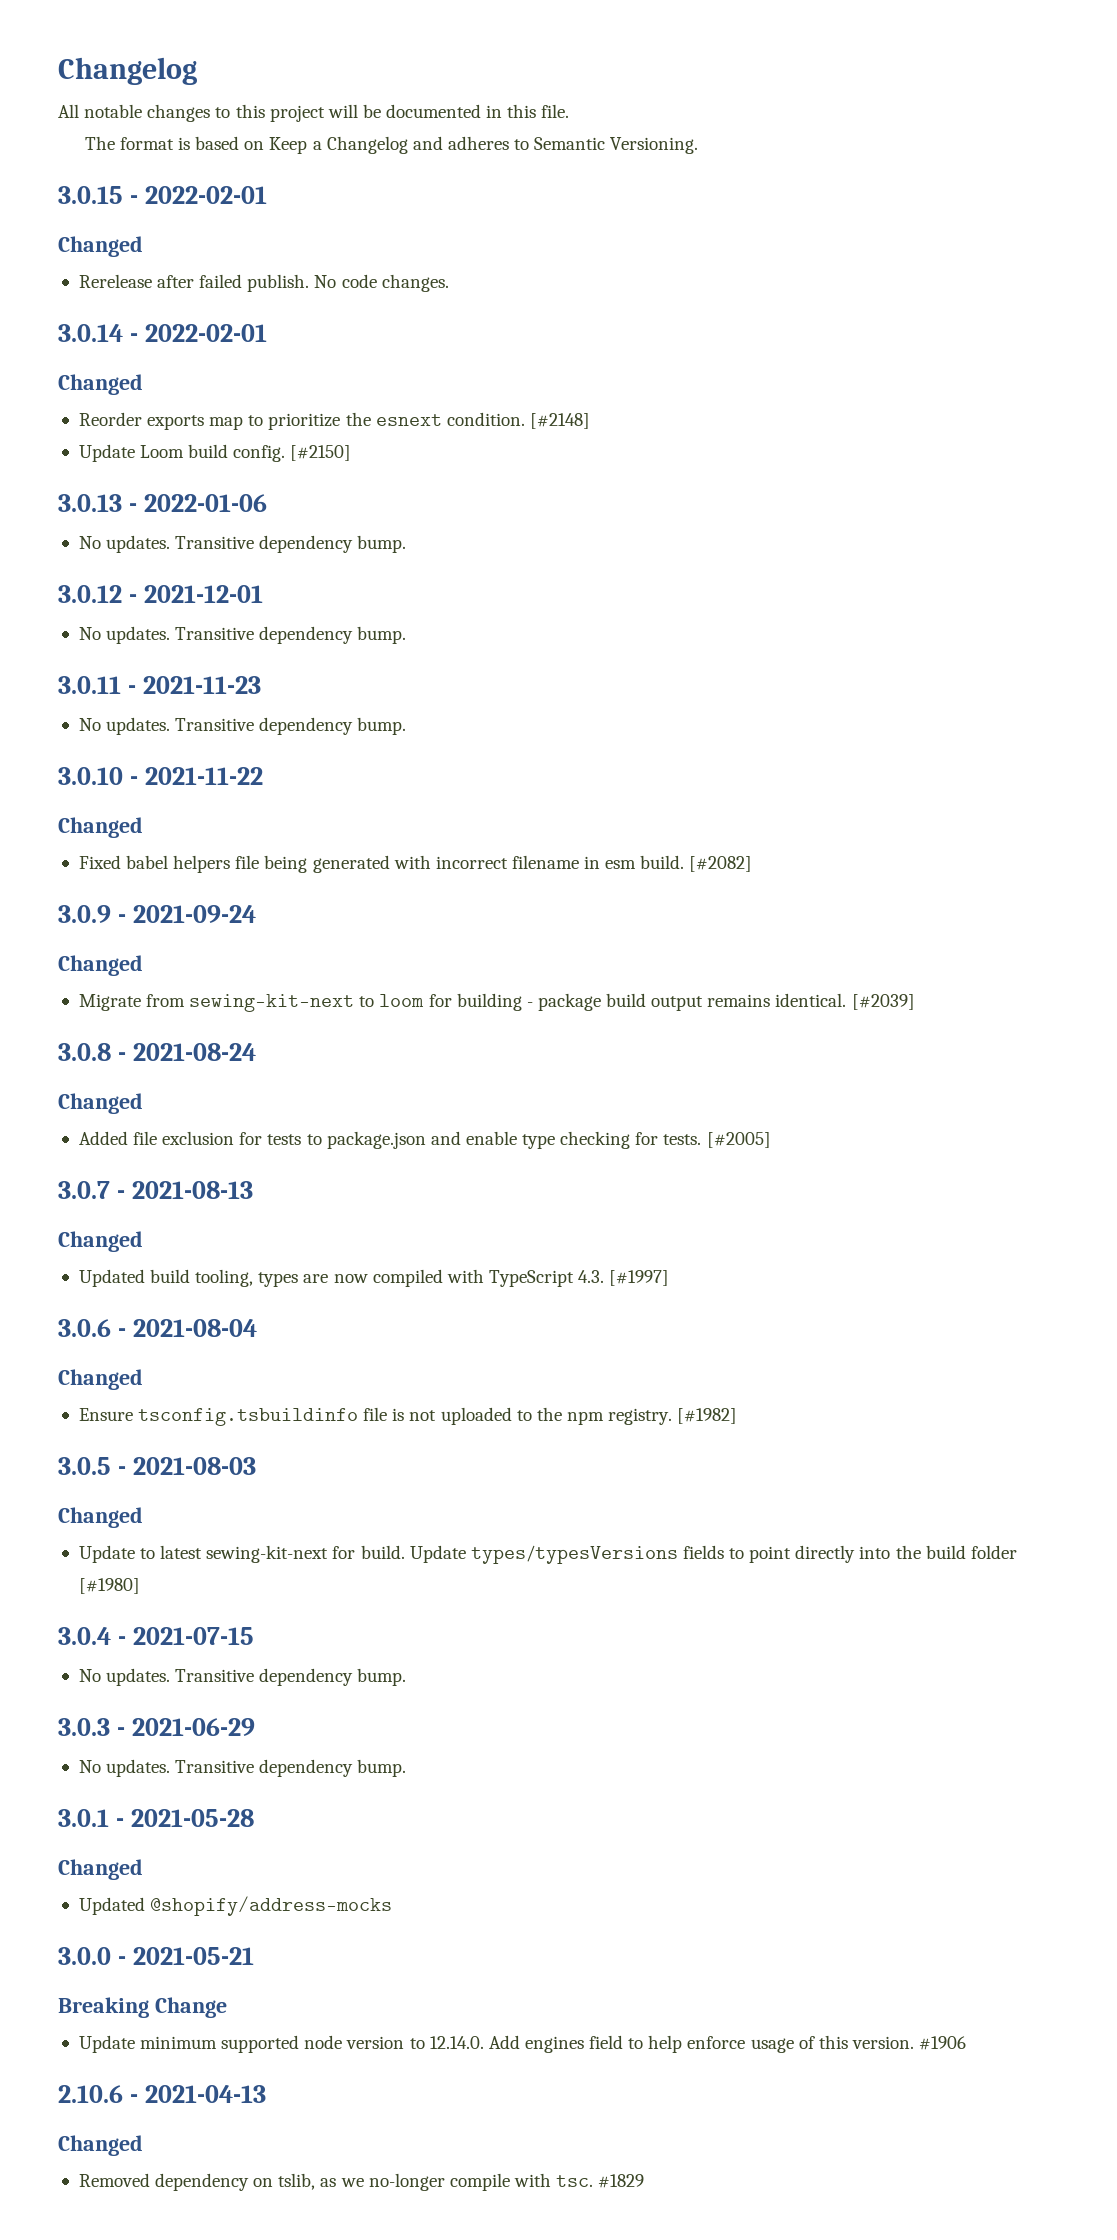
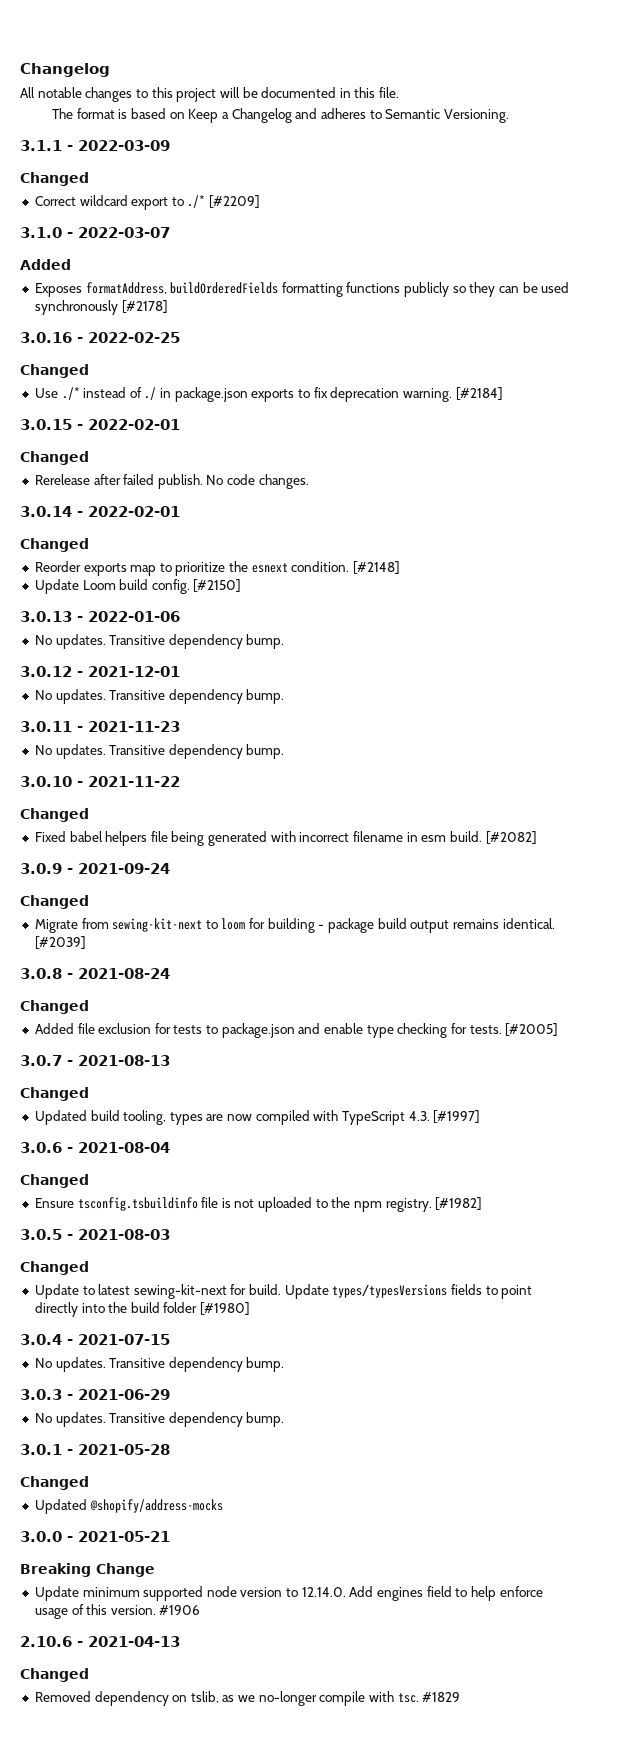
+ 3.1.1 - 2022-03-09
+ Changed
+ Correct wildcard export to ./* [#2209]
+ 3.1.0 - 2022-03-07
+ Added
+ Exposes formatAddress, buildOrderedFields formatting functions publicly so they can be used synchronously [#2178]
+ 3.0.16 - 2022-02-25
+ Changed
+ Use ./* instead of ./ in package.json exports to fix deprecation warning. [#2184]

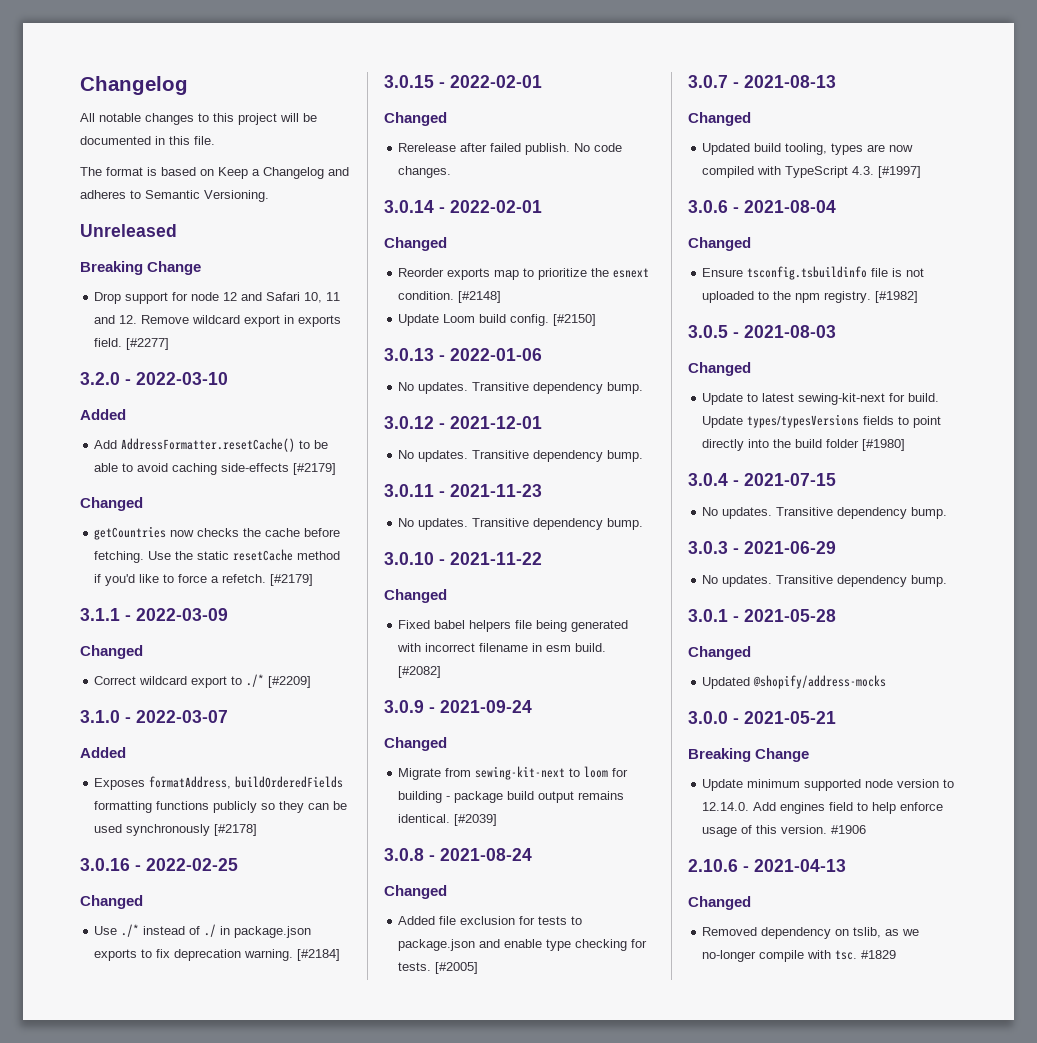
+ Unreleased
+ Breaking Change
+ Drop support for node 12 and Safari 10, 11 and 12. Remove wildcard export in exports field. [#2277]
+ 3.2.0 - 2022-03-10
+ Added
+ Add AddressFormatter.resetCache() to be able to avoid caching side-effects [#2179]
+ Changed
+ getCountries now checks the cache before fetching. Use the static resetCache method if you'd like to force a refetch. [#2179]

